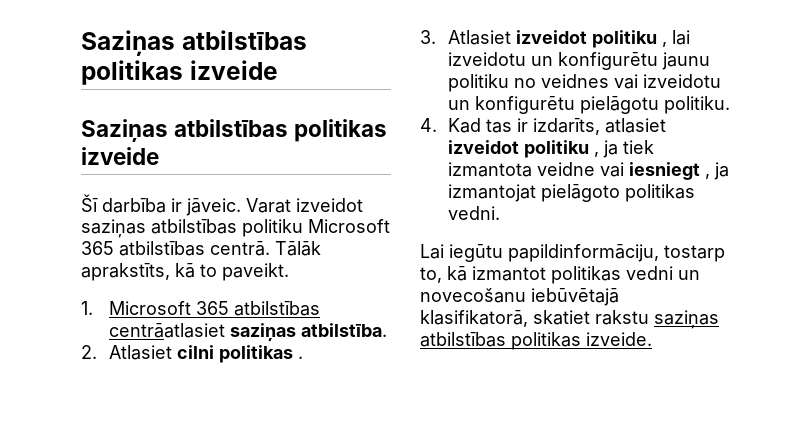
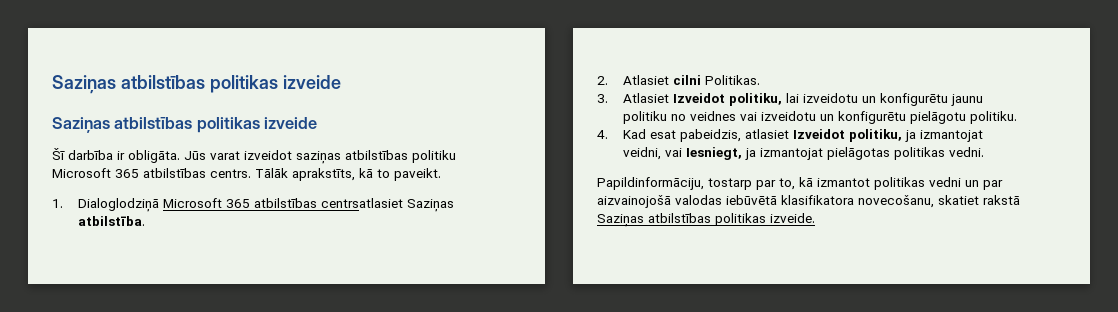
- Šī darbība ir jāveic. Varat izveidot saziņas atbilstības politiku Microsoft 365 atbilstības centrā.
+ Šī darbība ir obligāta. Jūs varat izveidot saziņas atbilstības politiku Microsoft 365 atbilstības centrs.
- 1. Microsoft 365 atbilstības centrāatlasiet saziņas atbilstība.
+ 1. Dialoglodziņā Microsoft 365 atbilstības centrsatlasiet Saziņas atbilstība.
- 2. Atlasiet cilni politikas .
+ 2. Atlasiet cilni Politikas.
- 3. Atlasiet izveidot politiku , lai izveidotu un konfigurētu jaunu politiku no veidnes vai izveidotu un konfigurētu pielāgotu politiku.
+ 3. Atlasiet Izveidot politiku, lai izveidotu un konfigurētu jaunu politiku no veidnes vai izveidotu un konfigurētu pielāgotu politiku.
- 4. Kad tas ir izdarīts, atlasiet izveidot politiku , ja tiek izmantota veidne vai iesniegt , ja izmantojat pielāgoto politikas vedni.
- Lai iegūtu papildinformāciju, tostarp to, kā izmantot politikas vedni un novecošanu iebūvētajā klasifikatorā, skatiet rakstu saziņas atbilstības politikas izveide.
+ 4. Kad esat pabeidzis, atlasiet Izveidot politiku, ja izmantojat veidni, vai Iesniegt, ja izmantojat pielāgotas politikas vedni.
+ Papildinformāciju, tostarp par to, kā izmantot politikas vedni un par aizvainojošā valodas iebūvētā klasifikatora novecošanu, skatiet rakstā Saziņas atbilstības politikas izveide.

